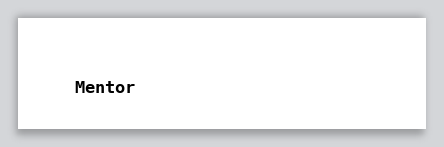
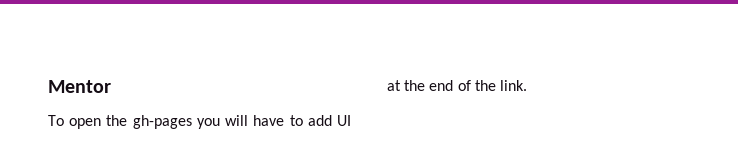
+ To open the gh-pages you will have to add UI at the end of the link.

